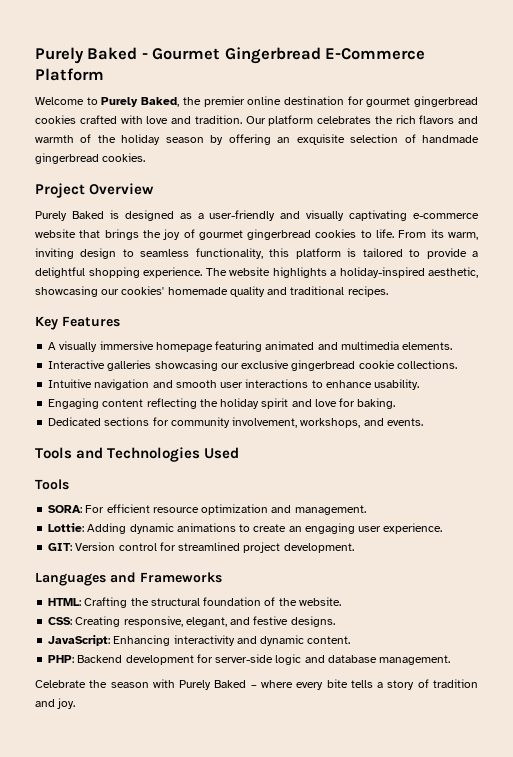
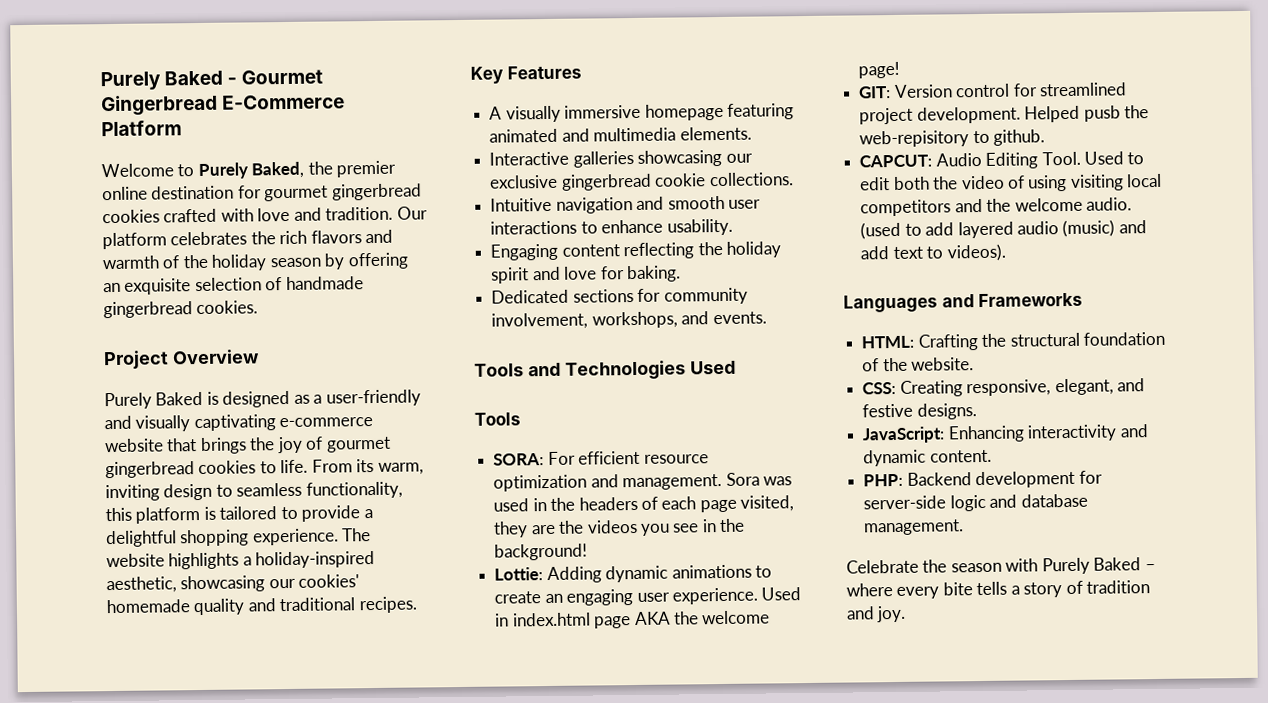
+ Sora was used in the headers of each page visited, they are the videos you see in the background!
+ Used in index.html page AKA the welcome page!
+ Helped pusb the web-repisitory to github.
+ CAPCUT: Audio Editing Tool. Used to edit both the video of using visiting local competitors and the welcome audio. (used to add layered audio (music) and add text to videos).

